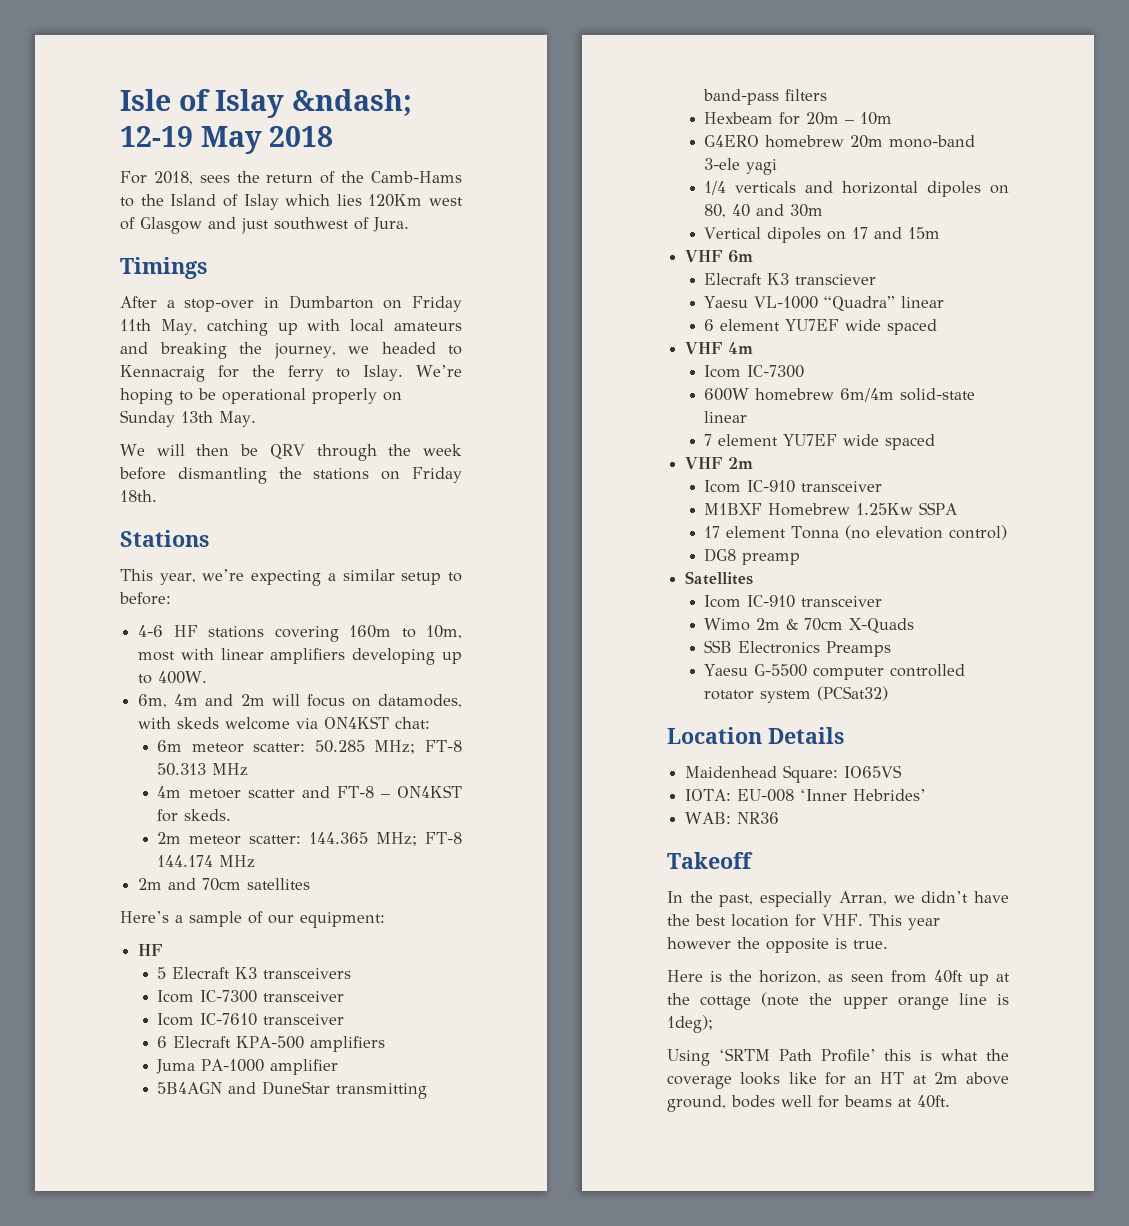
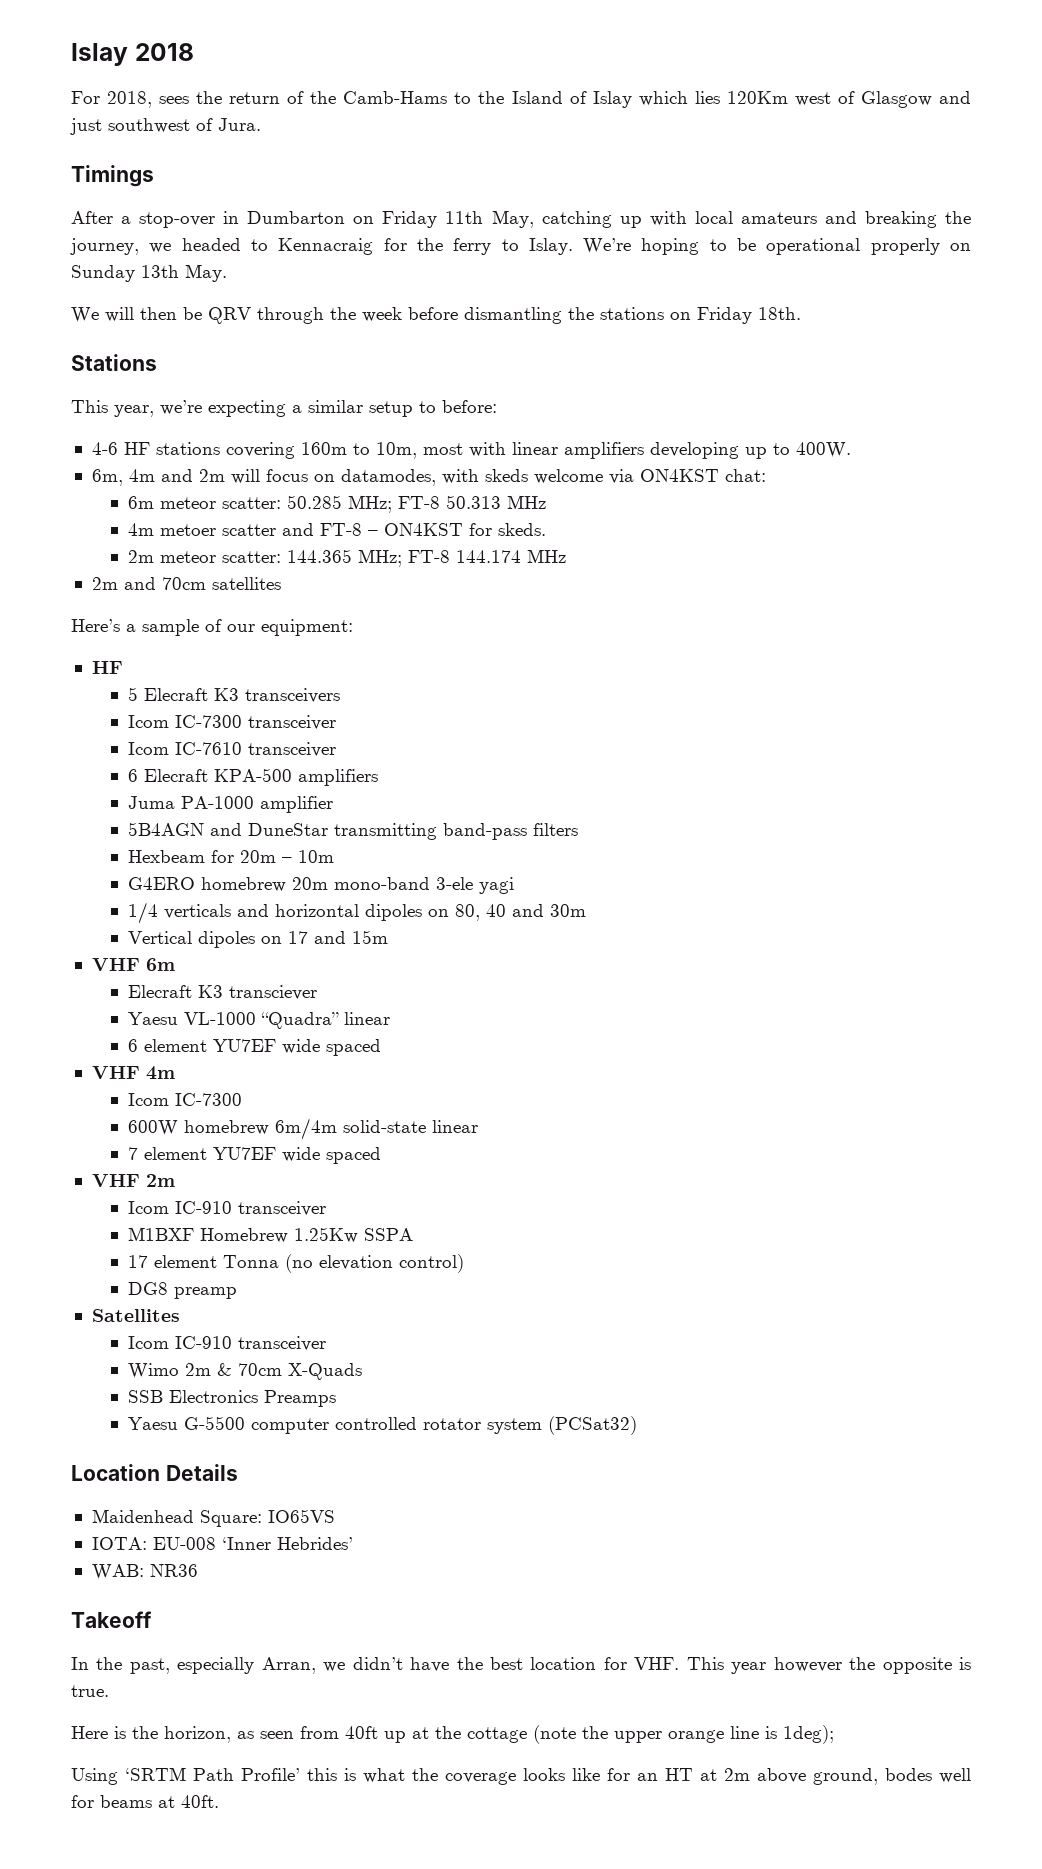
- Isle of Islay &ndash; 12-19 May 2018
+ Islay 2018

